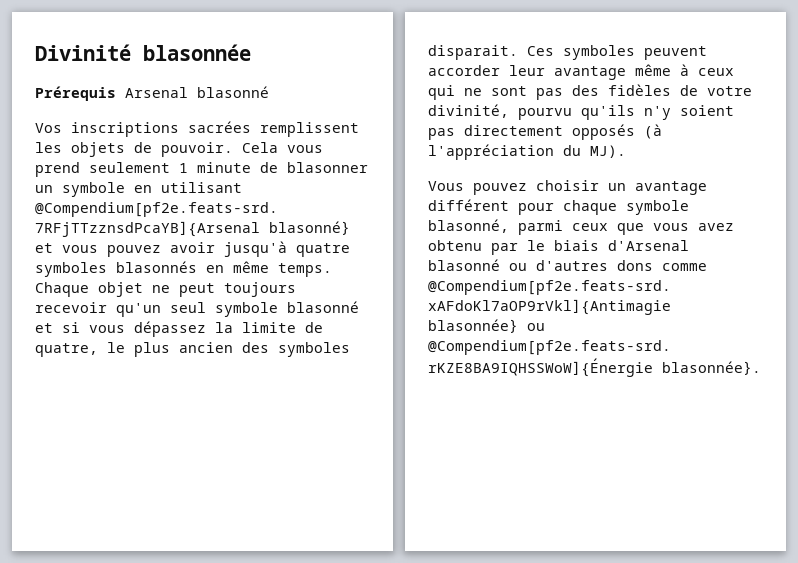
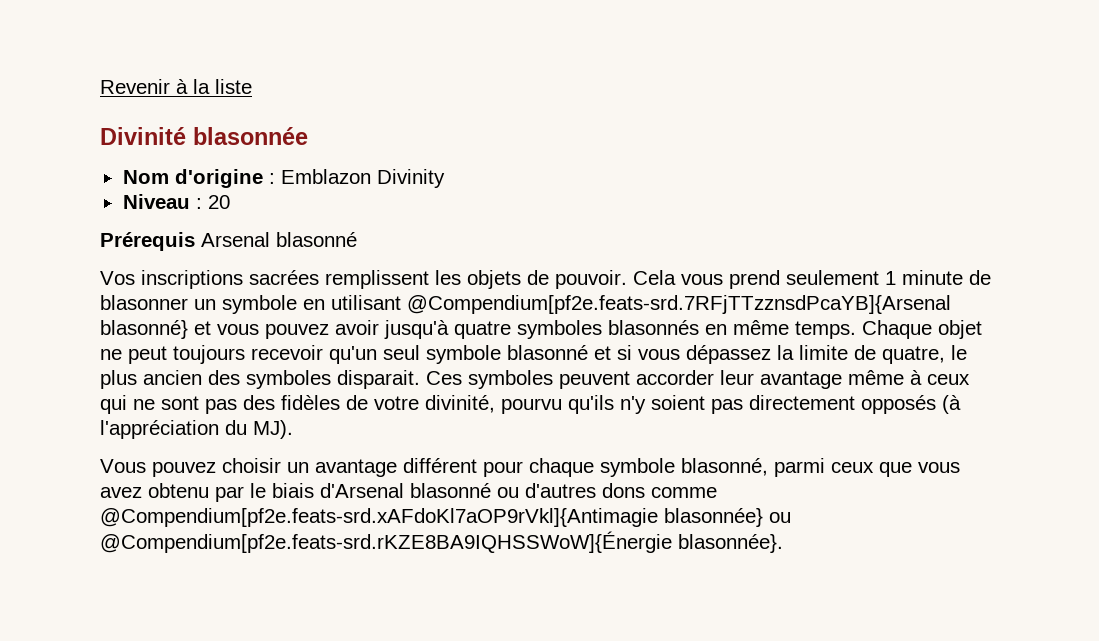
+ Revenir à la liste
  Divinité blasonnée
+ Nom d'origine : Emblazon Divinity
+ Niveau : 20

